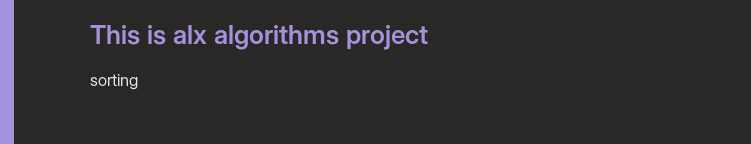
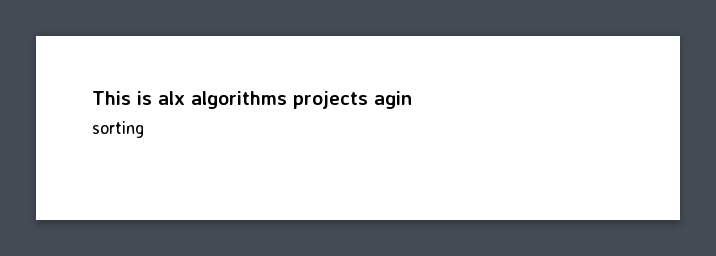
- This is alx algorithms project
+ This is alx algorithms projects agin

